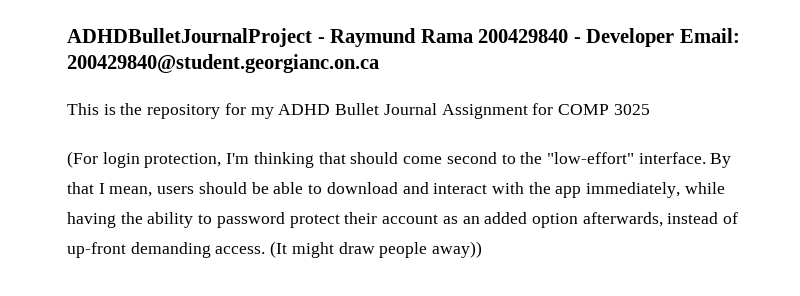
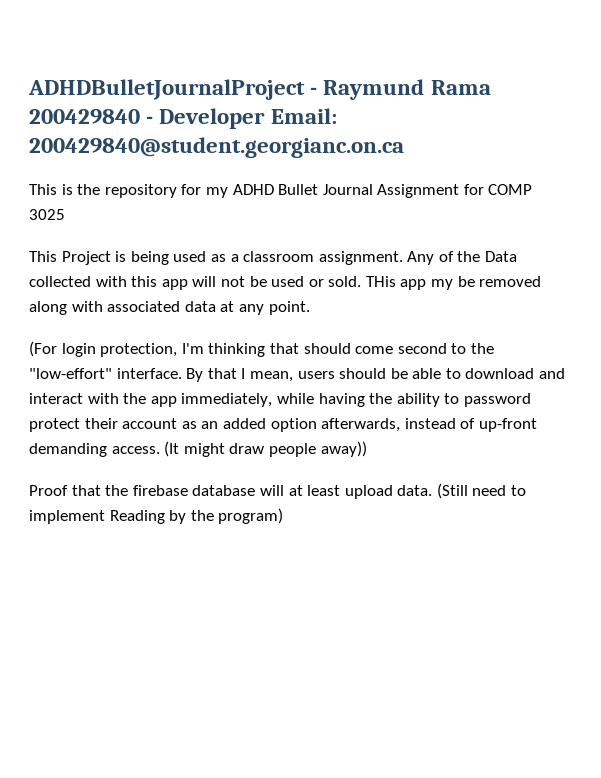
+ This Project is being used as a classroom assignment. Any of the Data collected with this app will not be used or sold. THis app my be removed along with associated data at any point.
+ Proof that the firebase database will at least upload data. (Still need to implement Reading by the program)

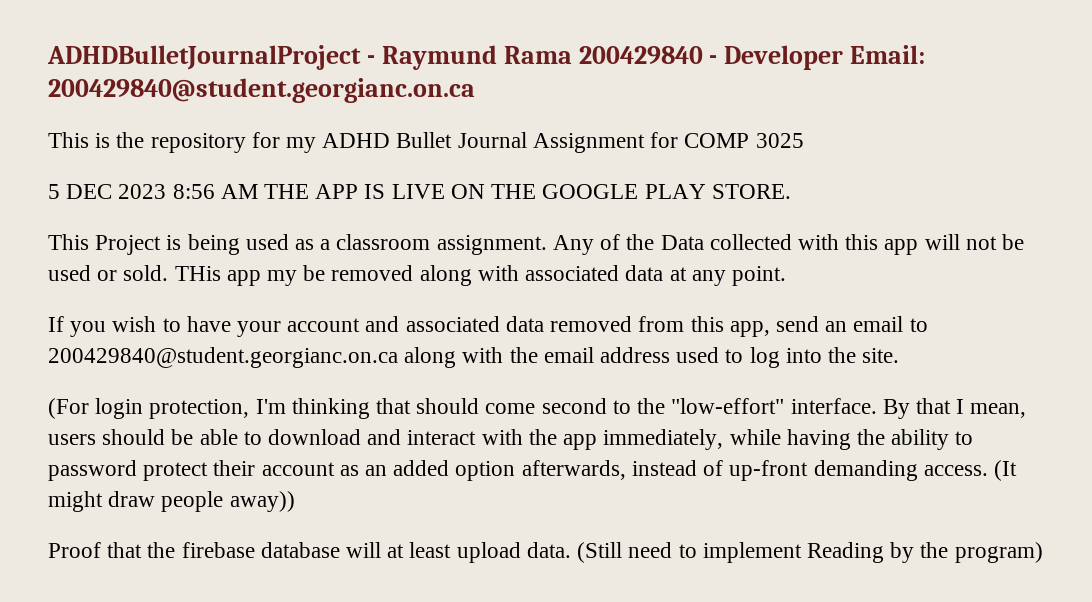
+ 5 DEC 2023 8:56 AM THE APP IS LIVE ON THE GOOGLE PLAY STORE.
+ If you wish to have your account and associated data removed from this app, send an email to 200429840@student.georgianc.on.ca along with the email address used to log into the site.

